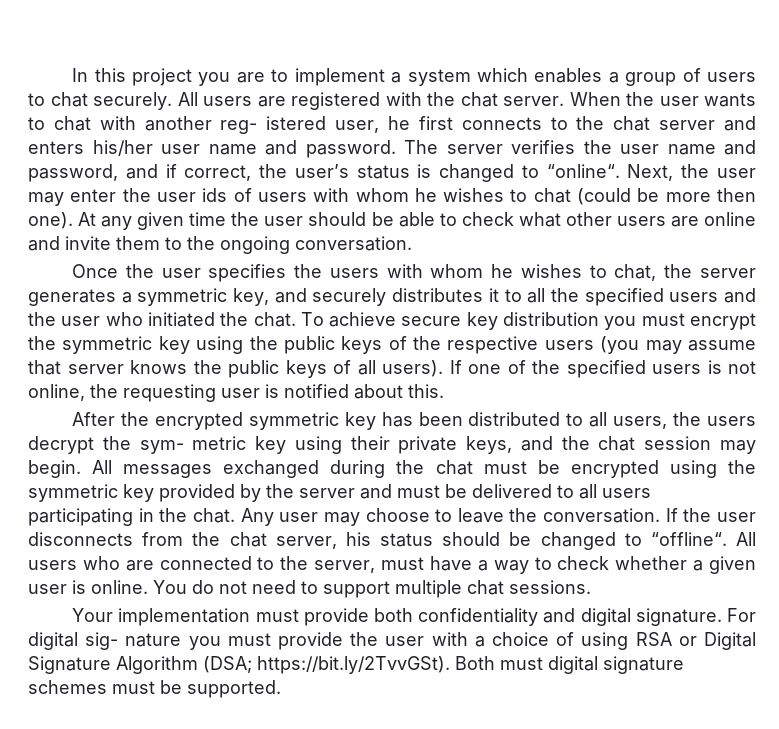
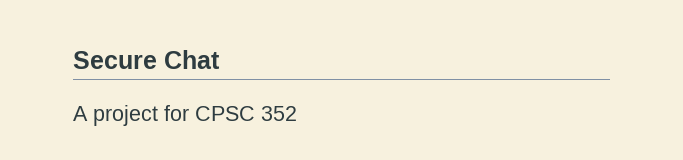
- In this project you are to implement a system which enables a group of users to chat securely. All users are registered with the chat server. When the user wants to chat with another reg- istered user, he first connects to the chat server and enters his/her user name and password. The server verifies the user name and password, and if correct, the user’s status is changed to “online“. Next, the user may enter the user ids of users with whom he wishes to chat (could be more then one). At any given time the user should be able to check what other users are online and invite them to the ongoing conversation.
- Once the user specifies the users with whom he wishes to chat, the server generates a symmetric key, and securely distributes it to all the specified users and the user who initiated the chat. To achieve secure key distribution you must encrypt the symmetric key using the public keys of the respective users (you may assume that server knows the public keys of all users). If one of the specified users is not online, the requesting user is notified about this.
- After the encrypted symmetric key has been distributed to all users, the users decrypt the sym- metric key using their private keys, and the chat session may begin. All messages exchanged during the chat must be encrypted using the symmetric key provided by the server and must be delivered to all users participating in the chat. Any user may choose to leave the conversation. If the user disconnects from the chat server, his status should be changed to “offline“. All users who are connected to the server, must have a way to check whether a given user is online. You do not need to support multiple chat sessions.
- Your implementation must provide both confidentiality and digital signature. For digital sig- nature you must provide the user with a choice of using RSA or Digital Signature Algorithm (DSA; https://bit.ly/2TvvGSt). Both must digital signature schemes must be supported.
+ Secure Chat
+ A project for CPSC 352

